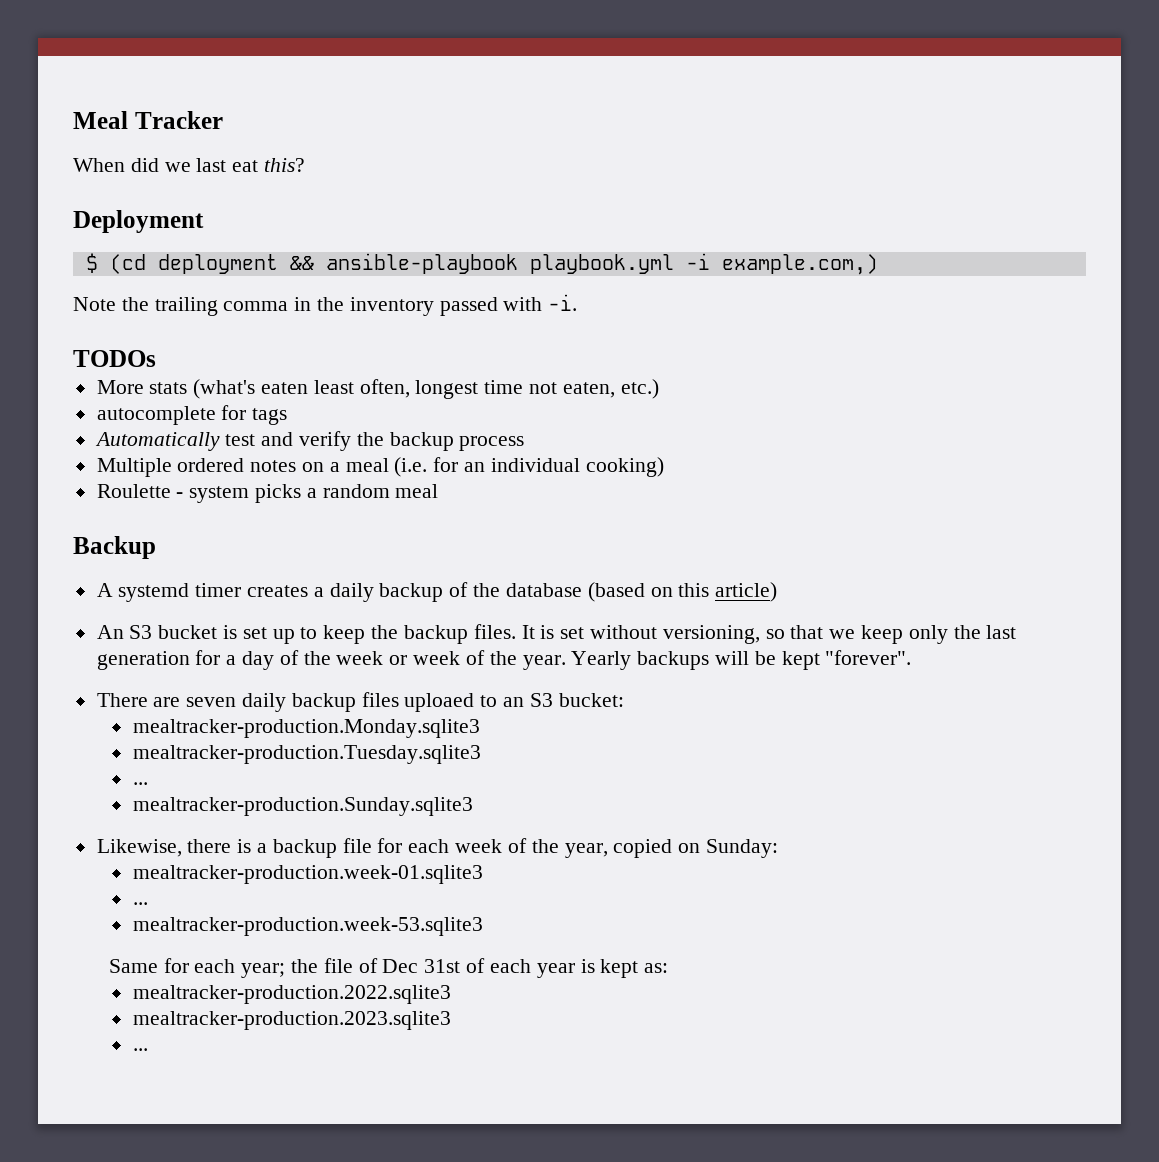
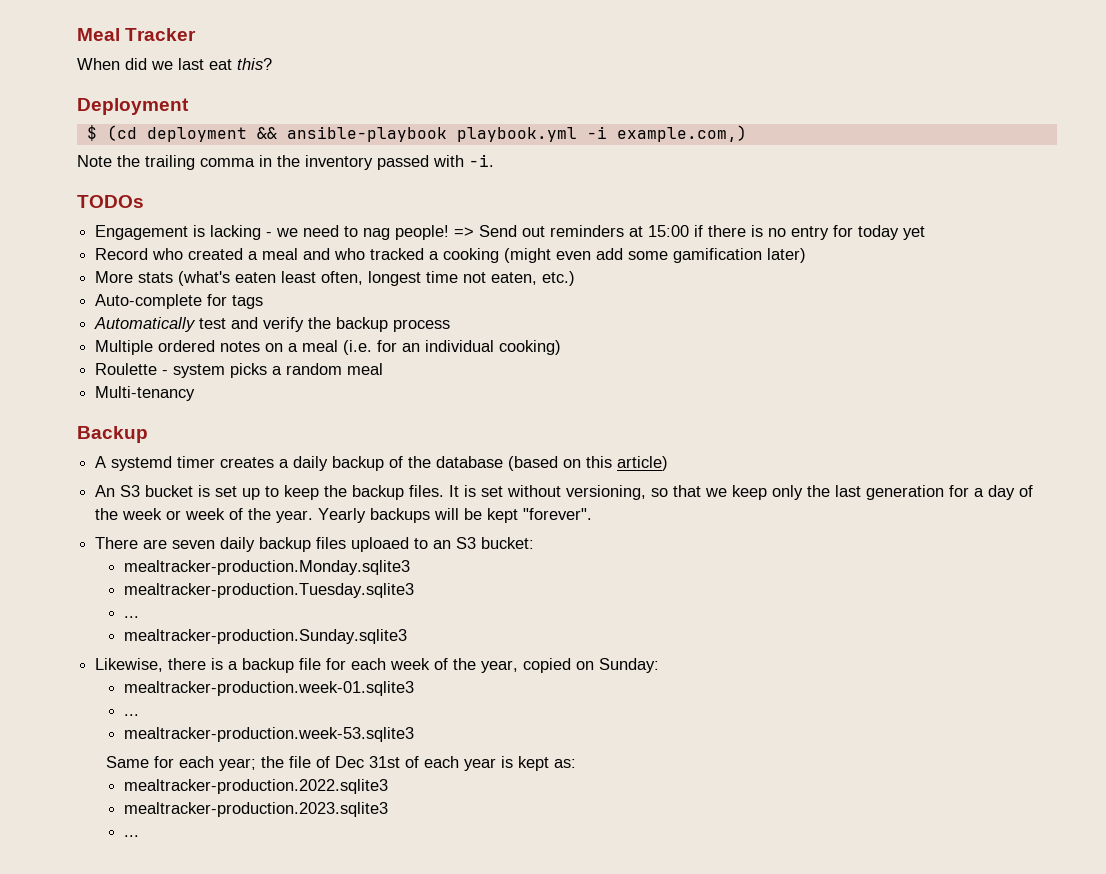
+ Engagement is lacking - we need to nag people! => Send out reminders at 15:00 if there is no entry for today yet
+ Record who created a meal and who tracked a cooking (might even add some gamification later)
- autocomplete for tags
+ Auto-complete for tags
+ Multi-tenancy

